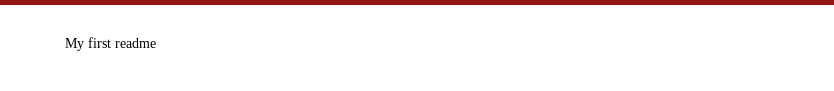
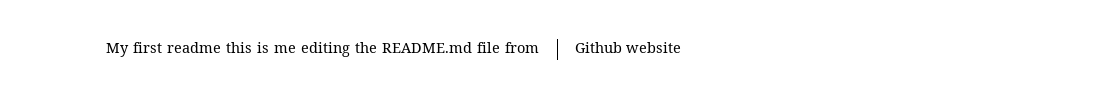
- My first readme
+ My first readme this is me editing the README.md file from Github website

